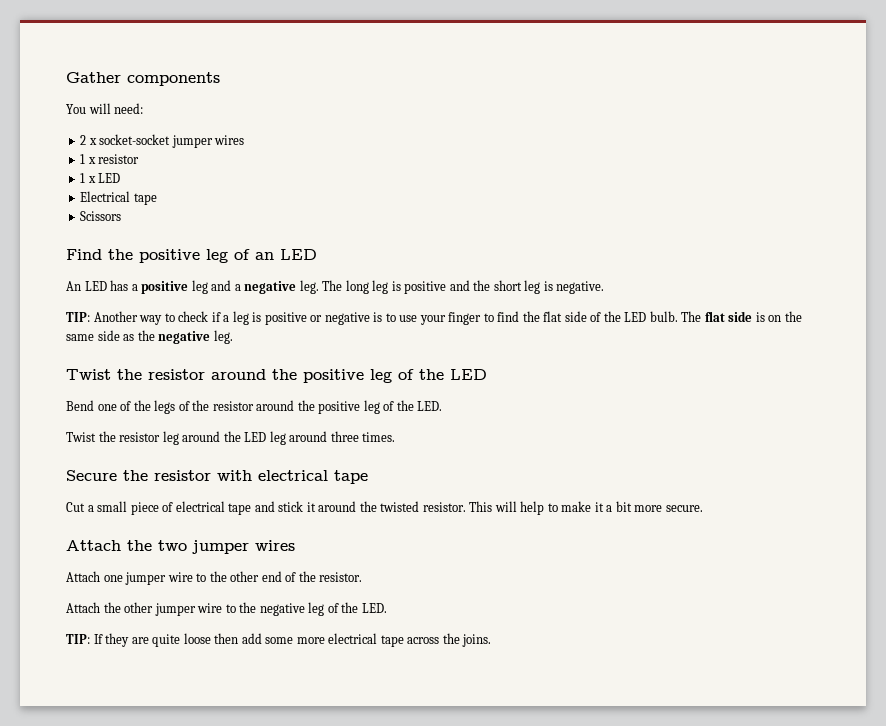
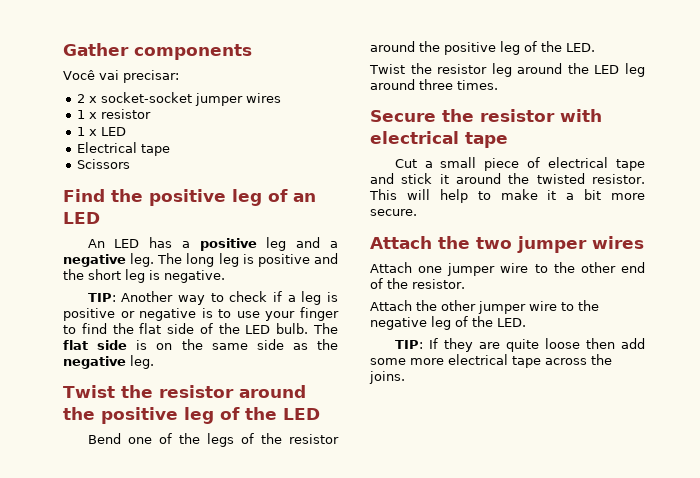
- You will need:
+ Você vai precisar:

